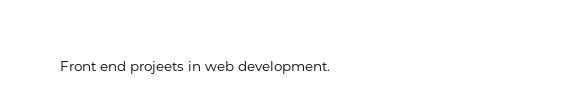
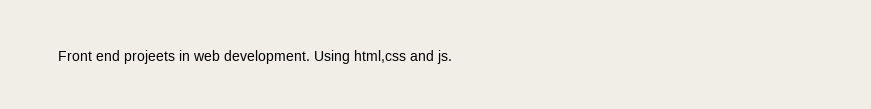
+ Using html,css and js.

